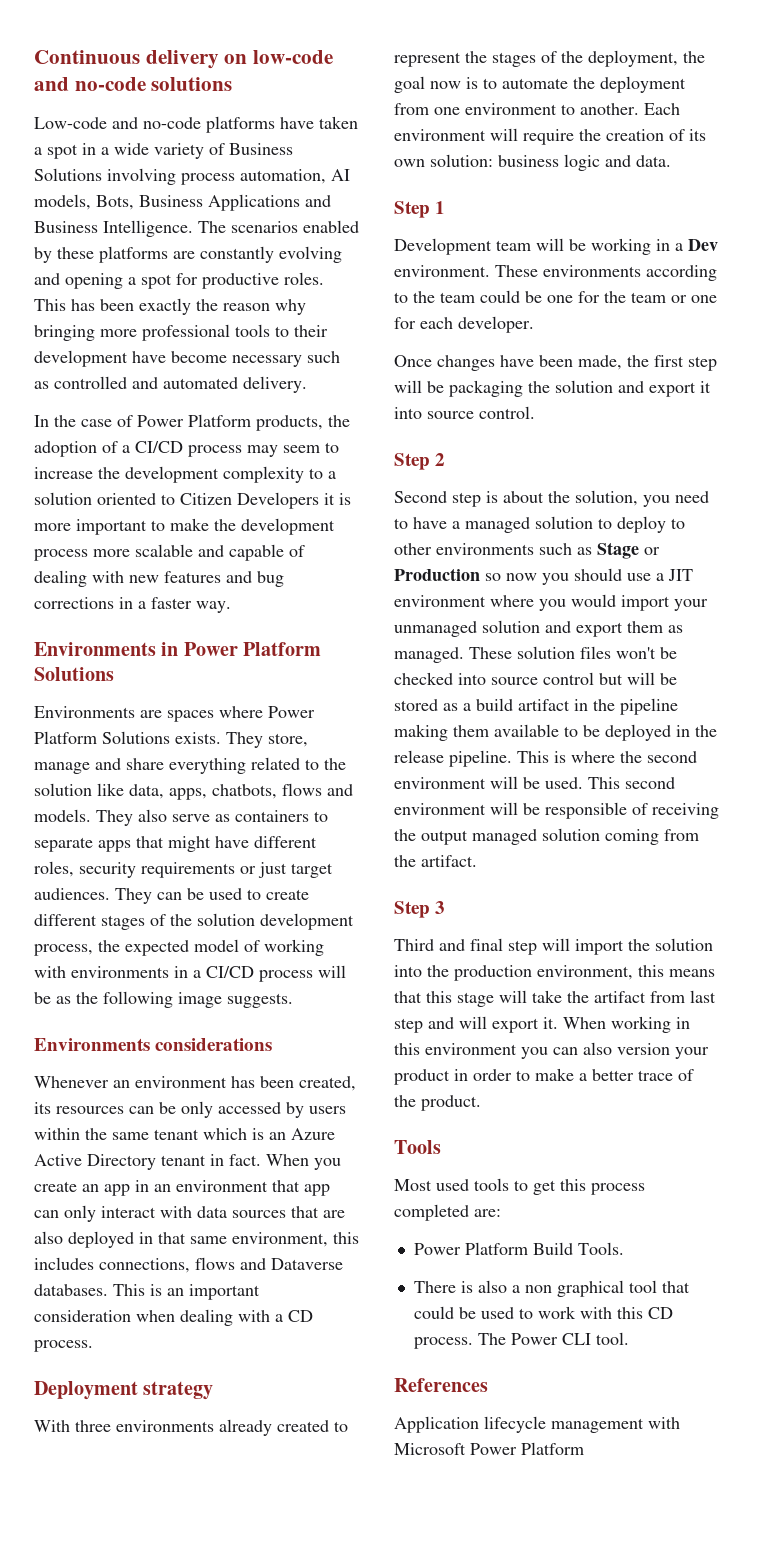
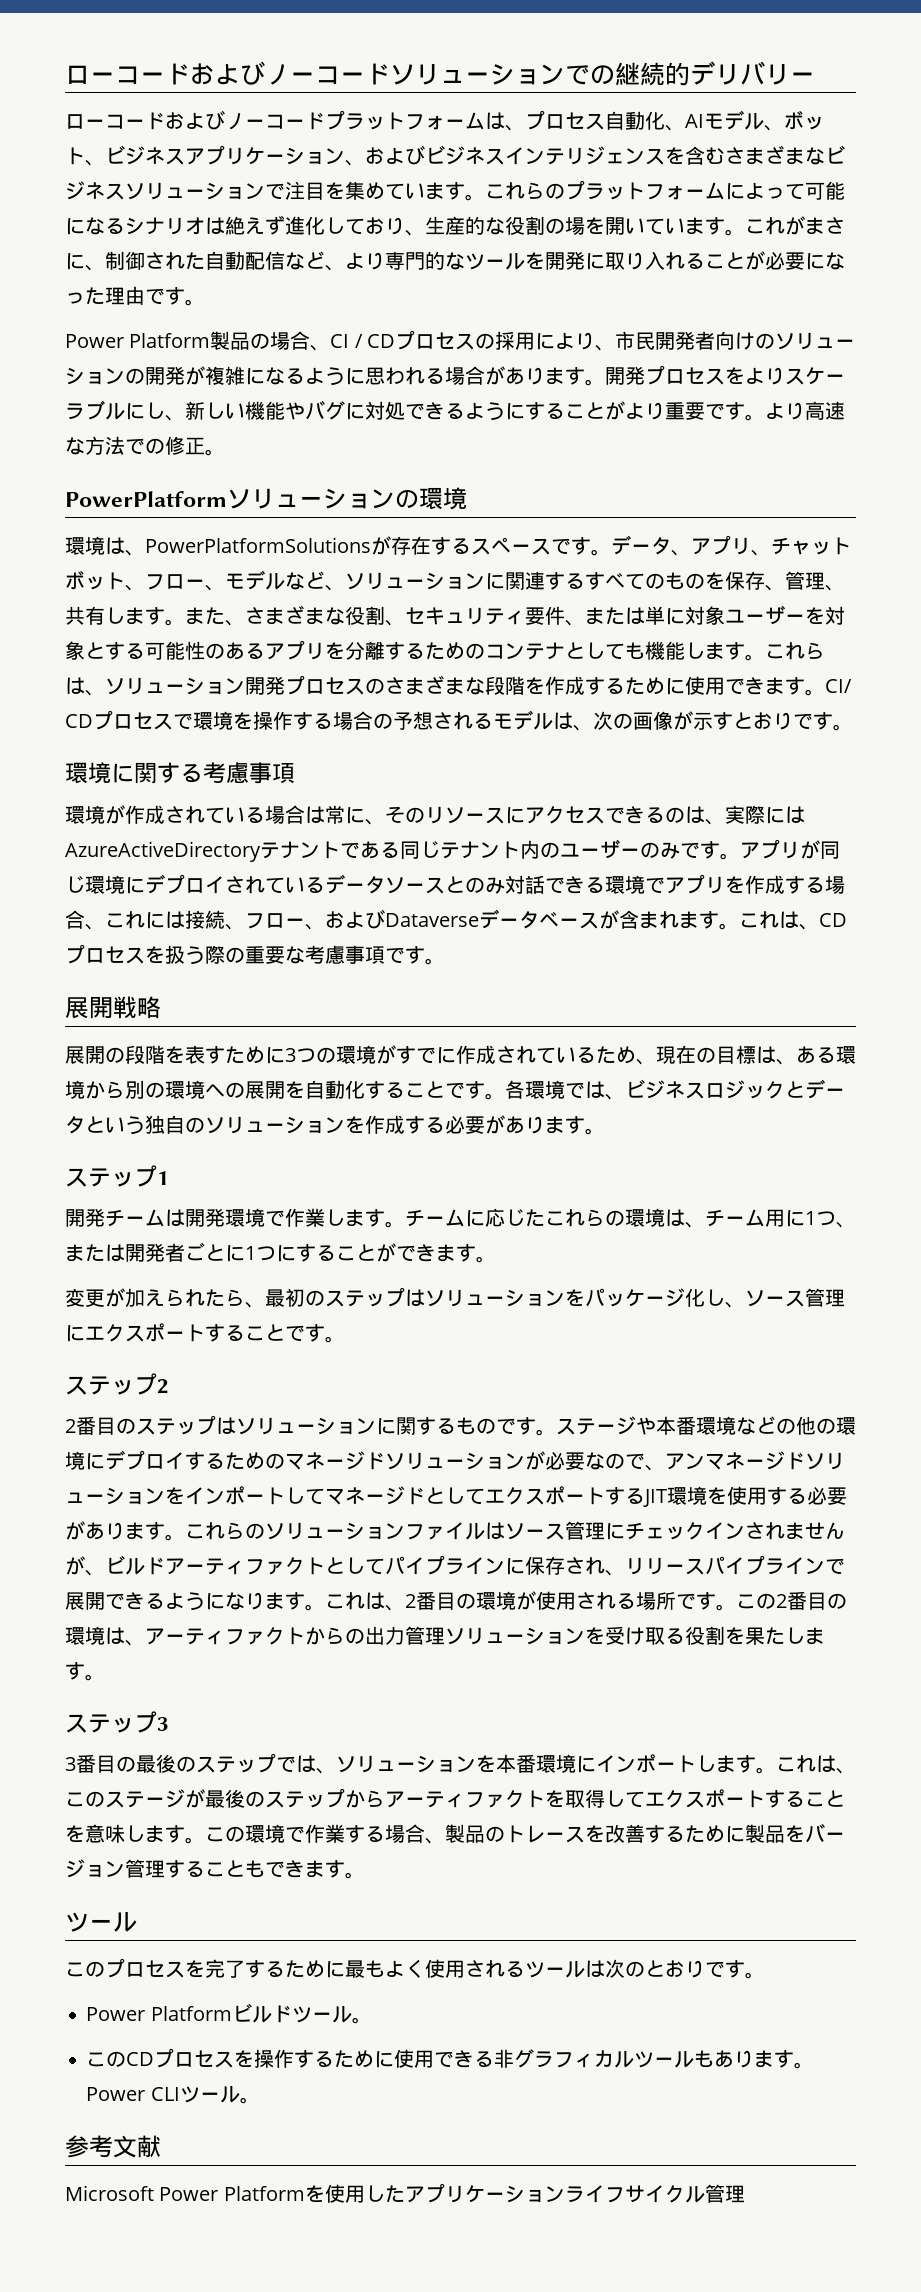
- Continuous delivery on low-code and no-code solutions
- Low-code and no-code platforms have taken a spot in a wide variety of Business Solutions involving process automation, AI models, Bots, Business Applications and Business Intelligence. The scenarios enabled by these platforms are constantly evolving and opening a spot for productive roles. This has been exactly the reason why bringing more professional tools to their development have become necessary such as controlled and automated delivery.
- In the case of Power Platform products, the adoption of a CI/CD process may seem to increase the development complexity to a solution oriented to Citizen Developers it is more important to make the development process more scalable and capable of dealing with new features and bug corrections in a faster way.
- Environments in Power Platform Solutions
- Environments are spaces where Power Platform Solutions exists. They store, manage and share everything related to the solution like data, apps, chatbots, flows and models. They also serve as containers to separate apps that might have different roles, security requirements or just target audiences. They can be used to create different stages of the solution development process, the expected model of working with environments in a CI/CD process will be as the following image suggests.
- Environments considerations
- Whenever an environment has been created, its resources can be only accessed by users within the same tenant which is an Azure Active Directory tenant in fact. When you create an app in an environment that app can only interact with data sources that are also deployed in that same environment, this includes connections, flows and Dataverse databases. This is an important consideration when dealing with a CD process.
- Deployment strategy
- With three environments already created to represent the stages of the deployment, the goal now is to automate the deployment from one environment to another. Each environment will require the creation of its own solution: business logic and data.
- Step 1
- Development team will be working in a Dev environment. These environments according to the team could be one for the team or one for each developer.
- Once changes have been made, the first step will be packaging the solution and export it into source control.
- Step 2
- Second step is about the solution, you need to have a managed solution to deploy to other environments such as Stage or Production so now you should use a JIT environment where you would import your unmanaged solution and export them as managed. These solution files won't be checked into source control but will be stored as a build artifact in the pipeline making them available to be deployed in the release pipeline. This is where the second environment will be used. This second environment will be responsible of receiving the output managed solution coming from the artifact.
- Step 3
- Third and final step will import the solution into the production environment, this means that this stage will take the artifact from last step and will export it. When working in this environment you can also version your product in order to make a better trace of the product.
- Tools
- Most used tools to get this process completed are:
- Power Platform Build Tools.
- There is also a non graphical tool that could be used to work with this CD process. The Power CLI tool.
- References
- Application lifecycle management with Microsoft Power Platform
+ ローコードおよびノーコードソリューションでの継続的デリバリー
+ ローコードおよびノーコードプラットフォームは、プロセス自動化、AIモデル、ボット、ビジネスアプリケーション、およびビジネスインテリジェンスを含むさまざまなビジネスソリューションで注目を集めています。これらのプラットフォームによって可能になるシナリオは絶えず進化しており、生産的な役割の場を開いています。これがまさに、制御された自動配信など、より専門的なツールを開発に取り入れることが必要になった理由です。
+ Power Platform製品の場合、CI / CDプロセスの採用により、市民開発者向けのソリューションの開発が複雑になるように思われる場合があります。開発プロセスをよりスケーラブルにし、新しい機能やバグに対処できるようにすることがより重要です。より高速な方法での修正。
+ PowerPlatformソリューションの環境
+ 環境は、PowerPlatformSolutionsが存在するスペースです。データ、アプリ、チャットボット、フロー、モデルなど、ソリューションに関連するすべてのものを保存、管理、共有します。また、さまざまな役割、セキュリティ要件、または単に対象ユーザーを対象とする可能性のあるアプリを分離するためのコンテナとしても機能します。これらは、ソリューション開発プロセスのさまざまな段階を作成するために使用できます。CI/ CDプロセスで環境を操作する場合の予想されるモデルは、次の画像が示すとおりです。
+ 環境に関する考慮事項
+ 環境が作成されている場合は常に、そのリソースにアクセスできるのは、実際にはAzureActiveDirectoryテナントである同じテナント内のユーザーのみです。アプリが同じ環境にデプロイされているデータソースとのみ対話できる環境でアプリを作成する場合、これには接続、フロー、およびDataverseデータベースが含まれます。これは、CDプロセスを扱う際の重要な考慮事項です。
+ 展開戦略
+ 展開の段階を表すために3つの環境がすでに作成されているため、現在の目標は、ある環境から別の環境への展開を自動化することです。各環境では、ビジネスロジックとデータという独自のソリューションを作成する必要があります。
+ ステップ1
+ 開発チームは開発環境で作業します。チームに応じたこれらの環境は、チーム用に1つ、または開発者ごとに1つにすることができます。
+ 変更が加えられたら、最初のステップはソリューションをパッケージ化し、ソース管理にエクスポートすることです。
+ ステップ2
+ 2番目のステップはソリューションに関するものです。ステージや本番環境などの他の環境にデプロイするためのマネージドソリューションが必要なので、アンマネージドソリューションをインポートしてマネージドとしてエクスポートするJIT環境を使用する必要があります。これらのソリューションファイルはソース管理にチェックインされませんが、ビルドアーティファクトとしてパイプラインに保存され、リリースパイプラインで展開できるようになります。これは、2番目の環境が使用される場所です。この2番目の環境は、アーティファクトからの出力管理ソリューションを受け取る役割を果たします。
+ ステップ3
+ 3番目の最後のステップでは、ソリューションを本番環境にインポートします。これは、このステージが最後のステップからアーティファクトを取得してエクスポートすることを意味します。この環境で作業する場合、製品のトレースを改善するために製品をバージョン管理することもできます。
+ ツール
+ このプロセスを完了するために最もよく使用されるツールは次のとおりです。
+ Power Platformビルドツール。
+ このCDプロセスを操作するために使用できる非グラフィカルツールもあります。Power CLIツール。
+ 参考文献
+ Microsoft Power Platformを使用したアプリケーションライフサイクル管理

